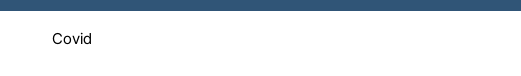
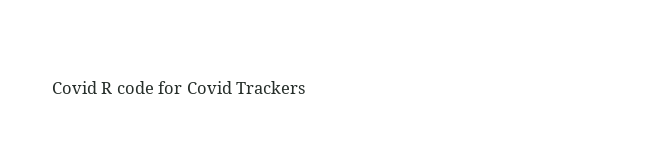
- Covid
+ Covid R code for Covid Trackers

